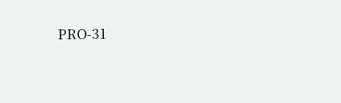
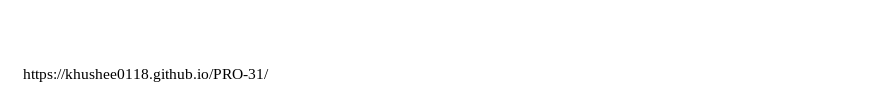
- PRO-31
+ https://khushee0118.github.io/PRO-31/

